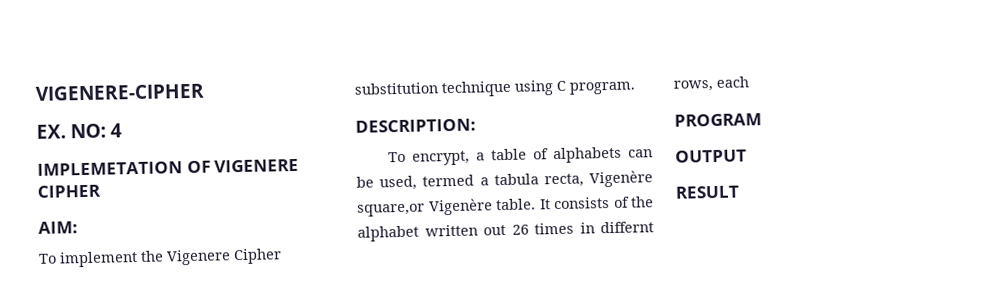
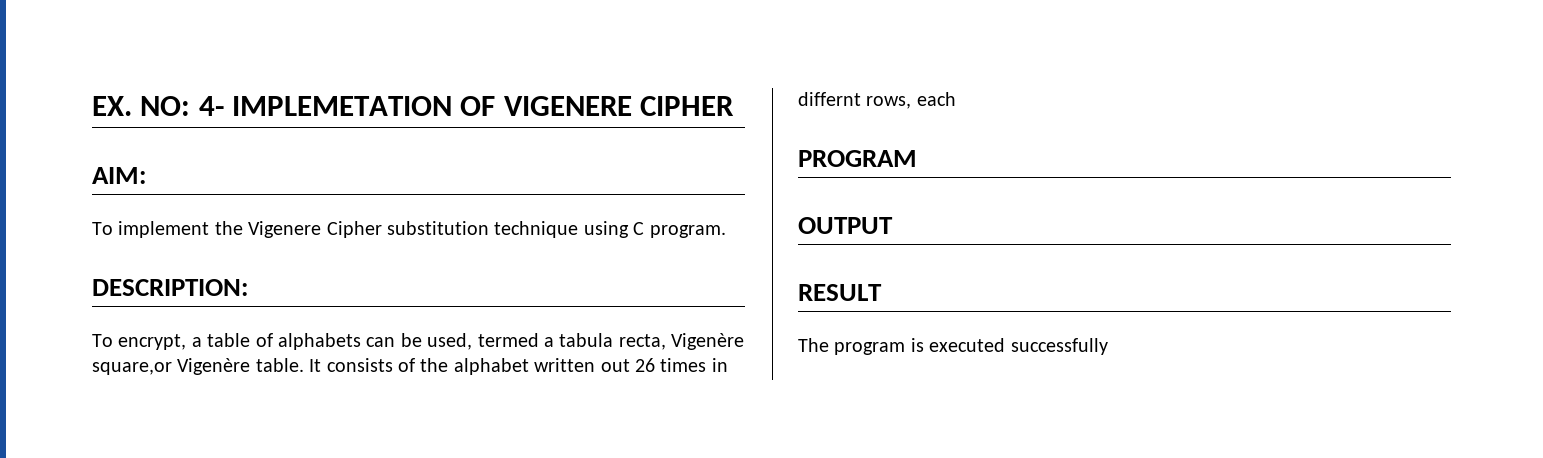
- VIGENERE-CIPHER
- EX. NO: 4
- IMPLEMETATION OF VIGENERE CIPHER
+ EX. NO: 4- IMPLEMETATION OF VIGENERE CIPHER
+ The program is executed successfully

